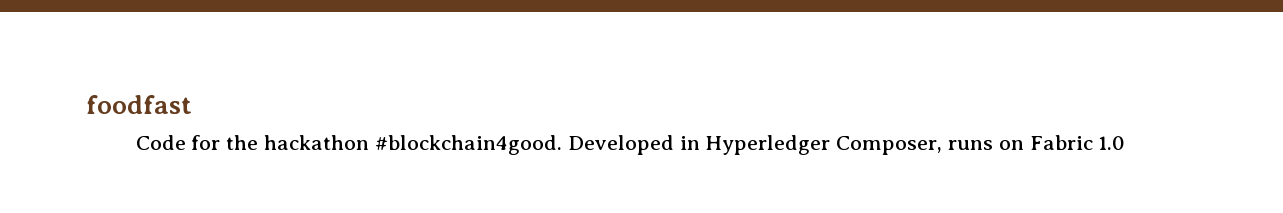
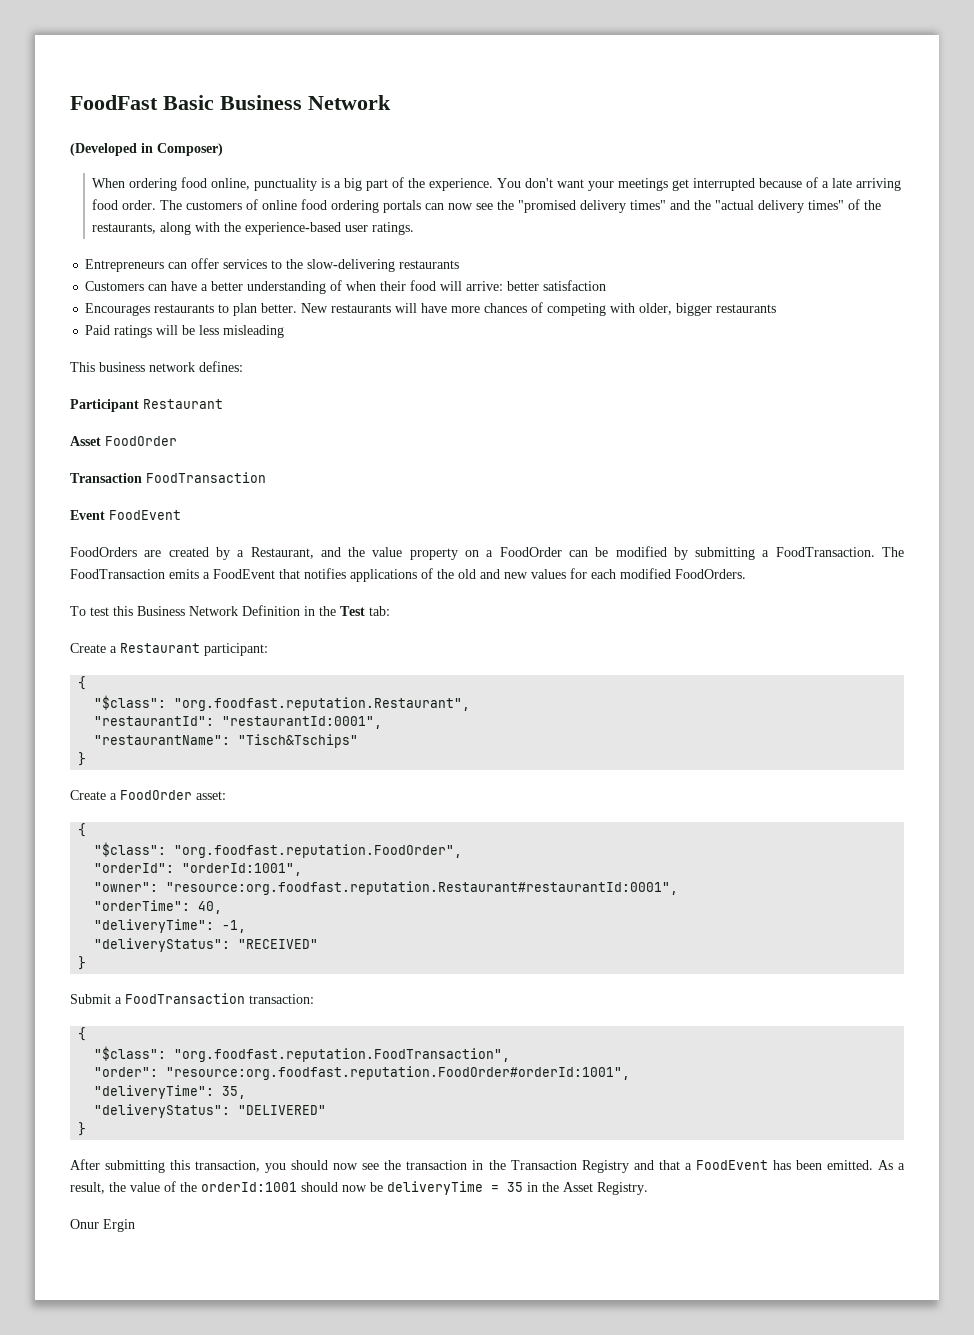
- foodfast
- Code for the hackathon #blockchain4good. Developed in Hyperledger Composer, runs on Fabric 1.0
+ FoodFast Basic Business Network
+ (Developed in Composer)
+ When ordering food online, punctuality is a big part of the experience. You don't want your meetings get interrupted because of a late arriving food order. The customers of online food ordering portals can now see the "promised delivery times" and the "actual delivery times" of the restaurants, along with the experience-based user ratings.
+ Entrepreneurs can offer services to the slow-delivering restaurants
+ Customers can have a better understanding of when their food will arrive: better satisfaction
+ Encourages restaurants to plan better. New restaurants will have more chances of competing with older, bigger restaurants
+ Paid ratings will be less misleading
+ This business network defines:
+ Participant Restaurant
+ Asset FoodOrder
+ Transaction FoodTransaction
+ Event FoodEvent
+ FoodOrders are created by a Restaurant, and the value property on a FoodOrder can be modified by submitting a FoodTransaction. The FoodTransaction emits a FoodEvent that notifies applications of the old and new values for each modified FoodOrders.
+ To test this Business Network Definition in the Test tab:
+ Create a Restaurant participant:
+ {
+ "$class": "org.foodfast.reputation.Restaurant",
+ "restaurantId": "restaurantId:0001",
+ "restaurantName": "Tisch&Tschips"
+ }
+ Create a FoodOrder asset:
+ {
+ "$class": "org.foodfast.reputation.FoodOrder",
+ "orderId": "orderId:1001",
+ "owner": "resource:org.foodfast.reputation.Restaurant#restaurantId:0001",
+ "orderTime": 40,
+ "deliveryTime": -1,
+ "deliveryStatus": "RECEIVED"
+ }
+ Submit a FoodTransaction transaction:
+ {
+ "$class": "org.foodfast.reputation.FoodTransaction",
+ "order": "resource:org.foodfast.reputation.FoodOrder#orderId:1001",
+ "deliveryTime": 35,
+ "deliveryStatus": "DELIVERED"
+ }
+ After submitting this transaction, you should now see the transaction in the Transaction Registry and that a FoodEvent has been emitted. As a result, the value of the orderId:1001 should now be deliveryTime = 35 in the Asset Registry.
+ Onur Ergin

